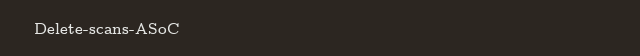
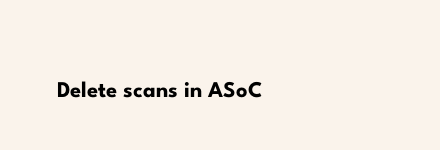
- Delete-scans-ASoC
+ Delete scans in ASoC

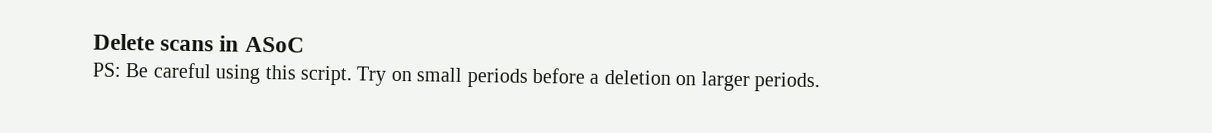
+ PS: Be careful using this script. Try on small periods before a deletion on larger periods.

